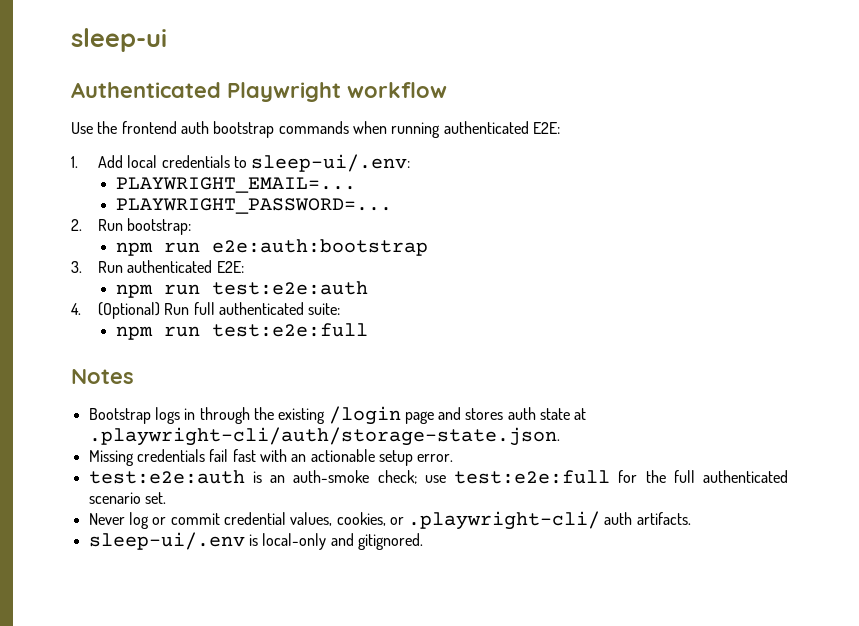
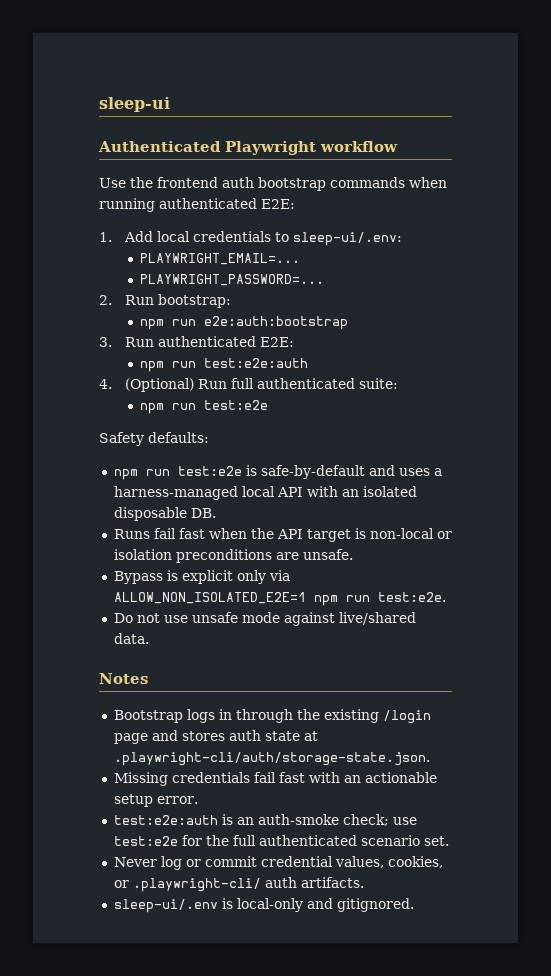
  4. (Optional) Run full authenticated suite:
- npm run test:e2e:full
+ npm run test:e2e
+ Safety defaults:
+ npm run test:e2e is safe-by-default and uses a harness-managed local API with an isolated disposable DB.
+ Runs fail fast when the API target is non-local or isolation preconditions are unsafe.
+ Bypass is explicit only via ALLOW_NON_ISOLATED_E2E=1 npm run test:e2e.
+ Do not use unsafe mode against live/shared data.
- test:e2e:auth is an auth-smoke check; use test:e2e:full for the full authenticated scenario set.
+ test:e2e:auth is an auth-smoke check; use test:e2e for the full authenticated scenario set.

